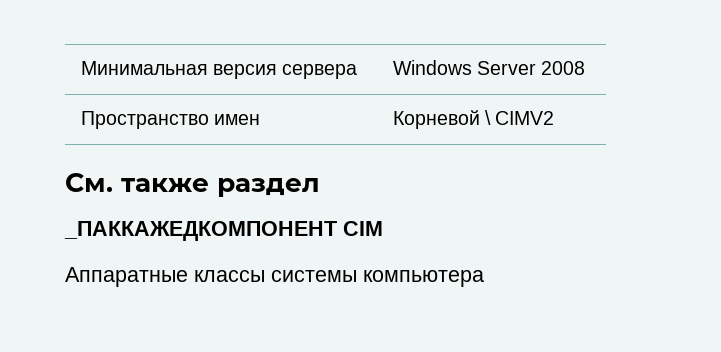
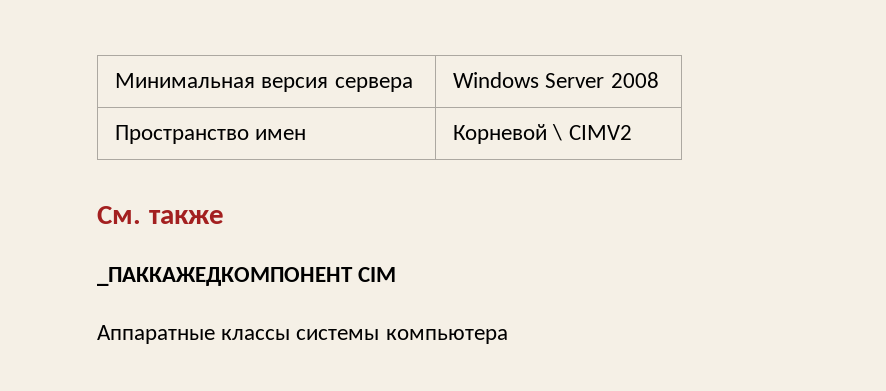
- См. также раздел
+ См. также

